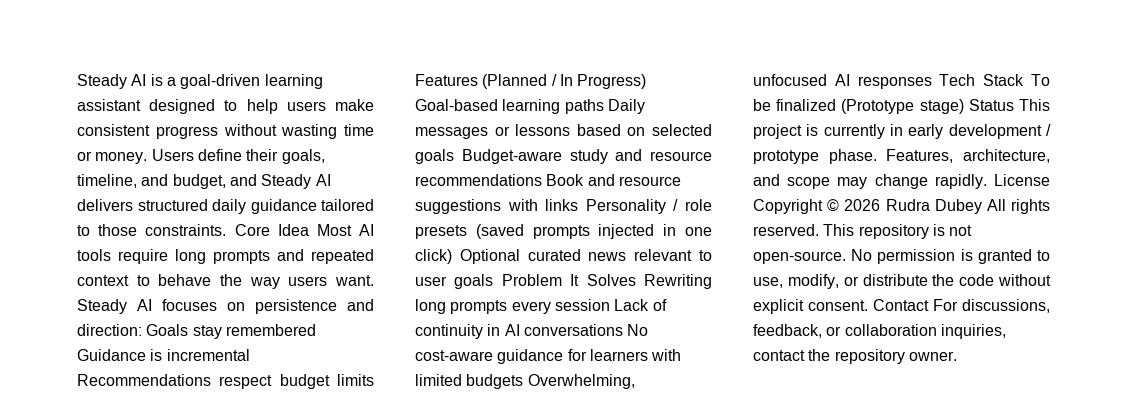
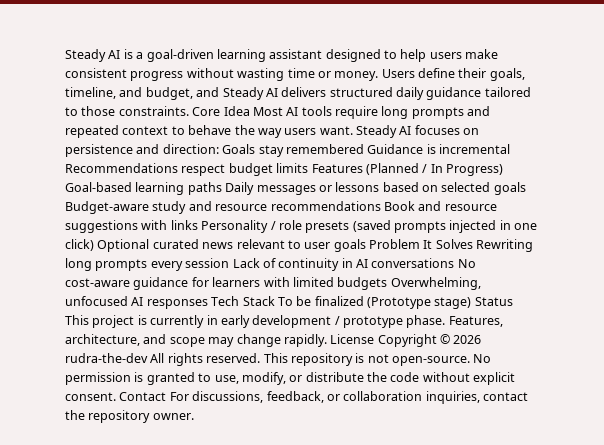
- License Copyright © 2026 Rudra Dubey All rights reserved.
+ License Copyright © 2026 rudra-the-dev All rights reserved.

